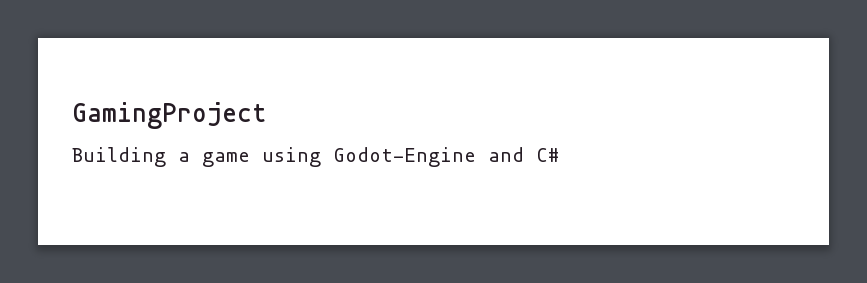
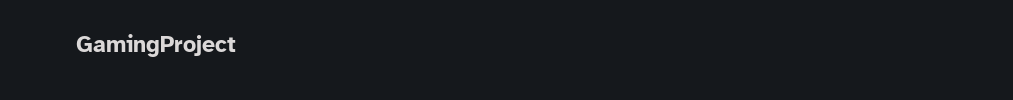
- Building a game using Godot-Engine and C#

